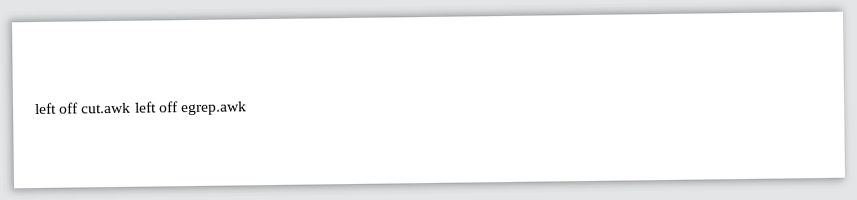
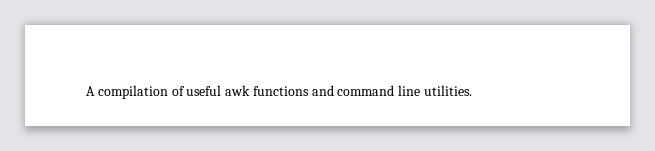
- left off cut.awk left off egrep.awk
+ A compilation of useful awk functions and command line utilities.

